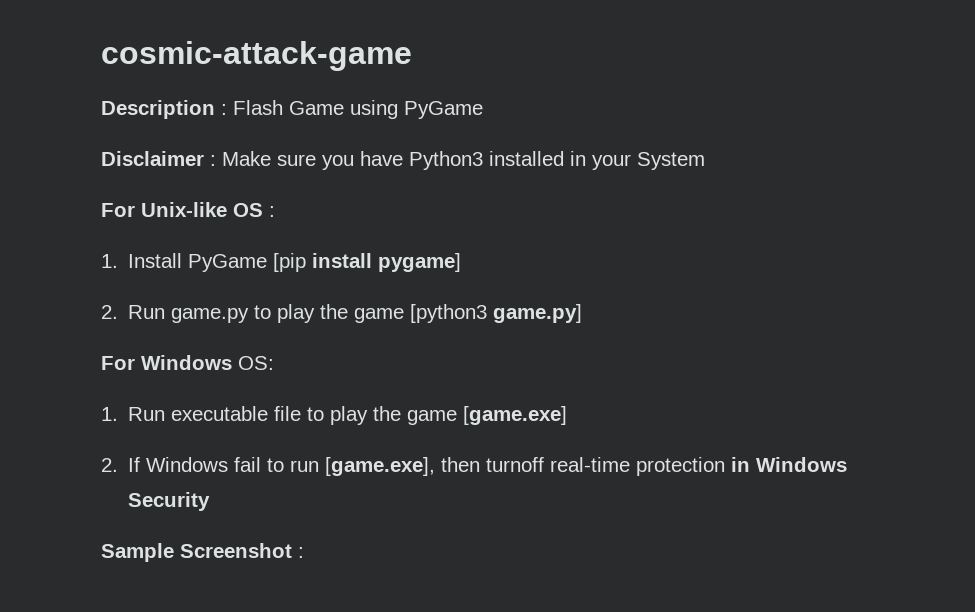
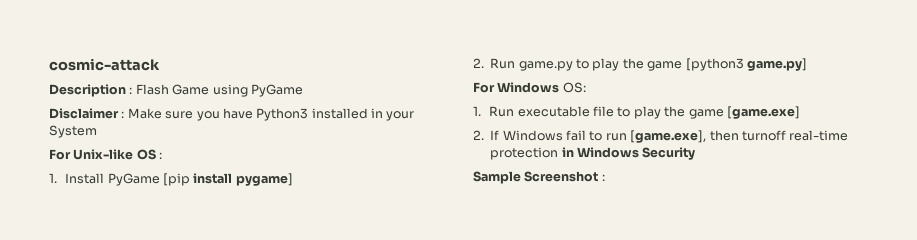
- cosmic-attack-game
+ cosmic-attack

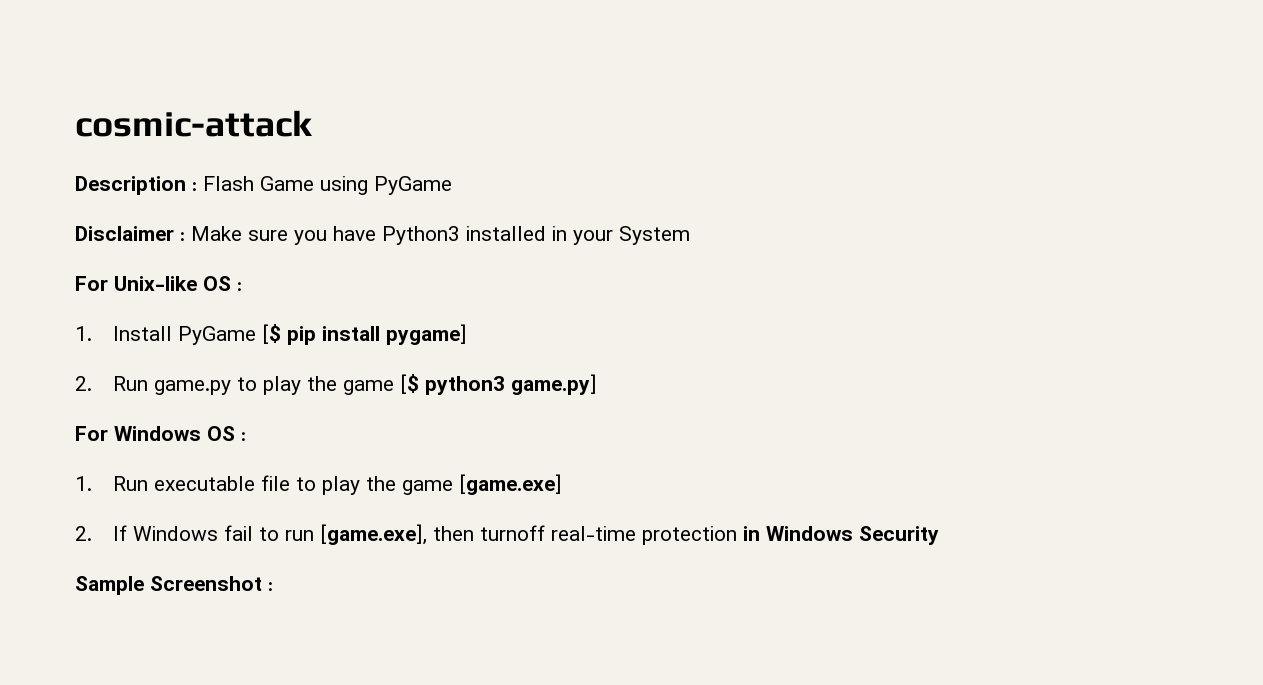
- 1. Install PyGame [pip install pygame]
+ 1. Install PyGame [$ pip install pygame]
- 2. Run game.py to play the game [python3 game.py]
+ 2. Run game.py to play the game [$ python3 game.py]
- For Windows OS:
+ For Windows OS :

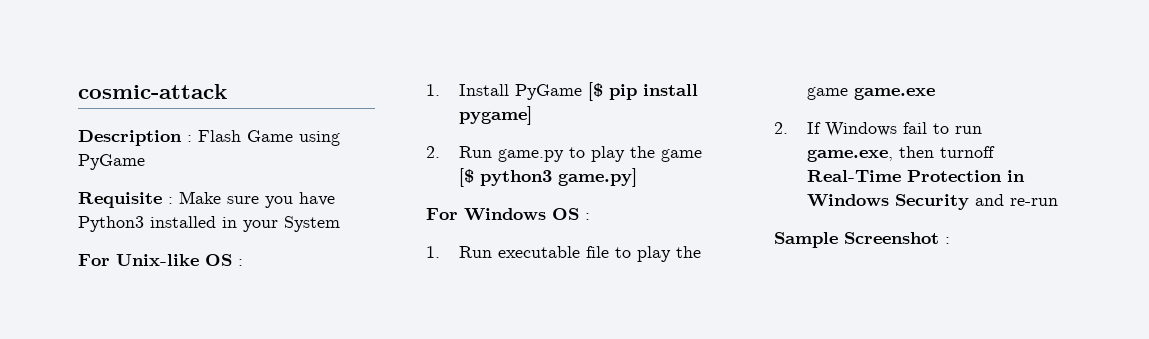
- Disclaimer : Make sure you have Python3 installed in your System
+ Requisite : Make sure you have Python3 installed in your System
- 1. Run executable file to play the game [game.exe]
+ 1. Run executable file to play the game game.exe
- 2. If Windows fail to run [game.exe], then turnoff real-time protection in Windows Security
+ 2. If Windows fail to run game.exe, then turnoff Real-Time Protection in Windows Security and re-run

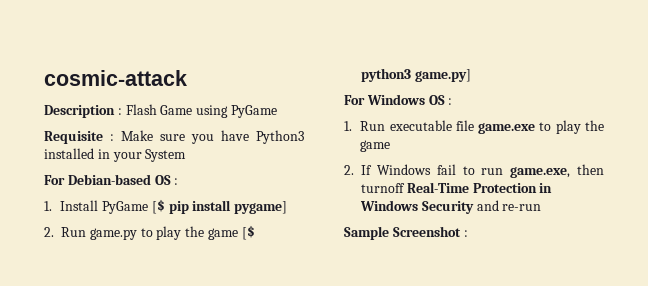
- For Unix-like OS :
+ For Debian-based OS :
- 1. Run executable file to play the game game.exe
+ 1. Run executable file game.exe to play the game

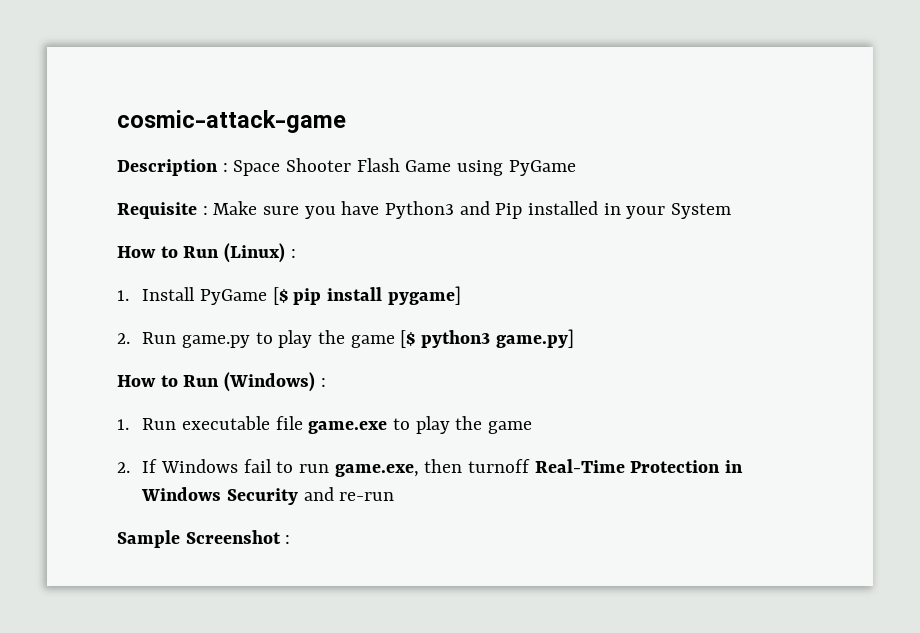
- cosmic-attack
+ cosmic-attack-game
- Description : Flash Game using PyGame
+ Description : Space Shooter Flash Game using PyGame
- Requisite : Make sure you have Python3 installed in your System
+ Requisite : Make sure you have Python3 and Pip installed in your System
- For Debian-based OS :
+ How to Run (Linux) :
- For Windows OS :
+ How to Run (Windows) :

